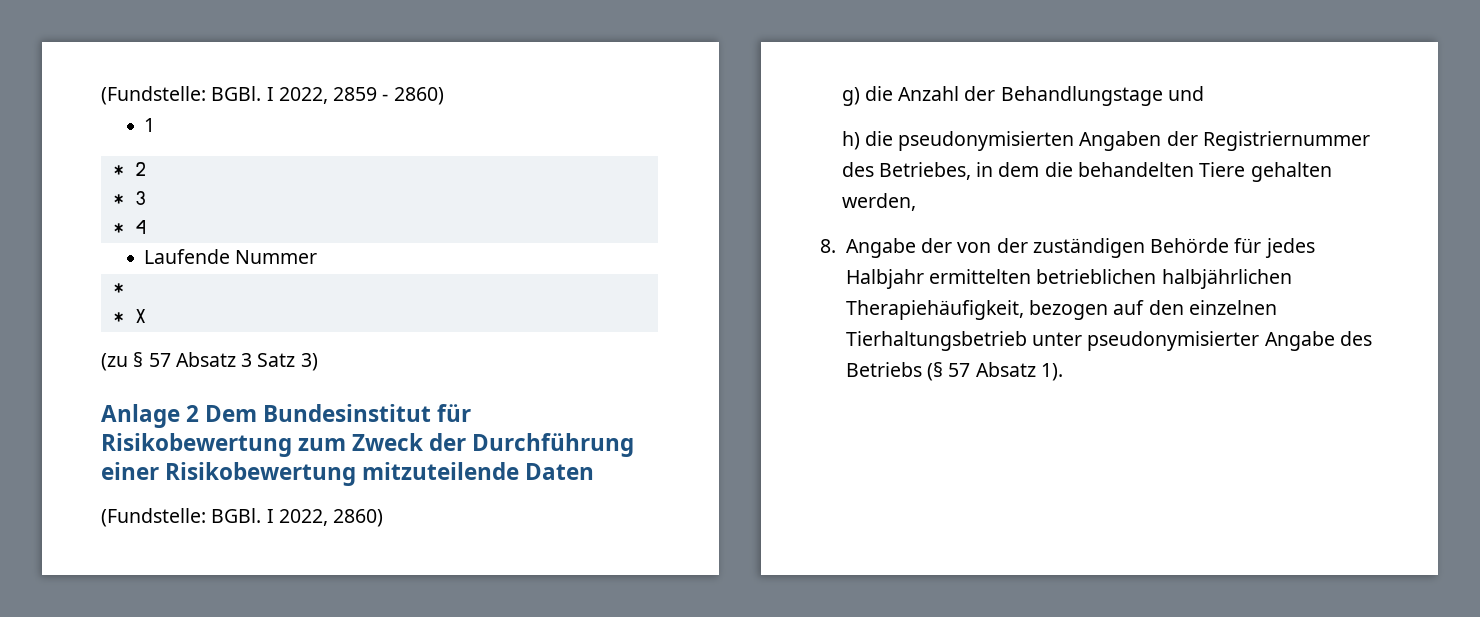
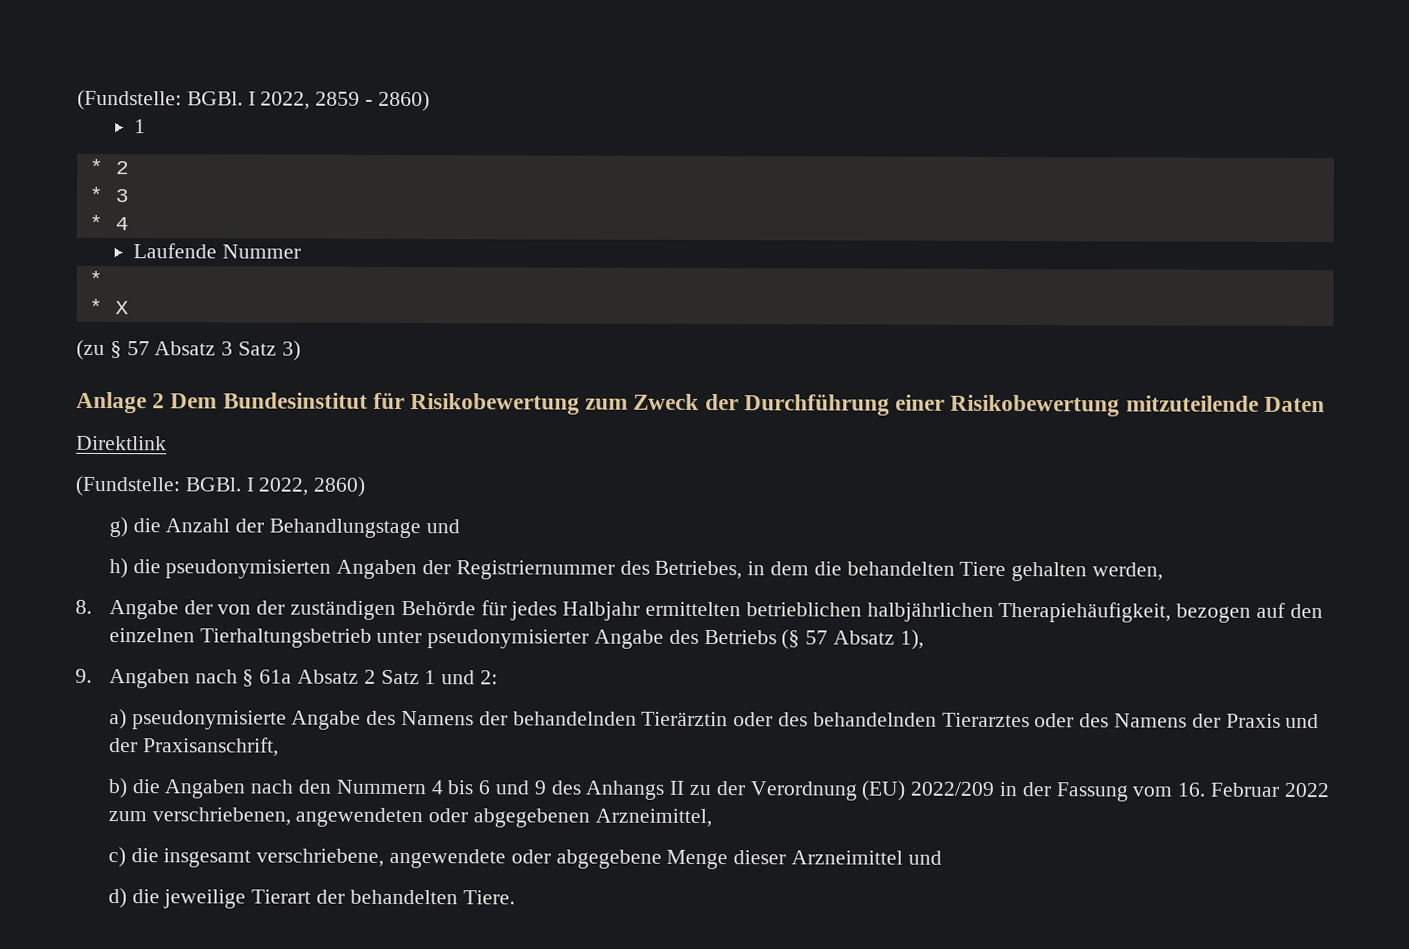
+ Direktlink
- 8. Angabe der von der zuständigen Behörde für jedes Halbjahr ermittelten betrieblichen halbjährlichen Therapiehäufigkeit, bezogen auf den einzelnen Tierhaltungsbetrieb unter pseudonymisierter Angabe des Betriebs (§ 57 Absatz 1).
+ 8. Angabe der von der zuständigen Behörde für jedes Halbjahr ermittelten betrieblichen halbjährlichen Therapiehäufigkeit, bezogen auf den einzelnen Tierhaltungsbetrieb unter pseudonymisierter Angabe des Betriebs (§ 57 Absatz 1),
+ 9. Angaben nach § 61a Absatz 2 Satz 1 und 2:
+ a) pseudonymisierte Angabe des Namens der behandelnden Tierärztin oder des behandelnden Tierarztes oder des Namens der Praxis und der Praxisanschrift,
+ b) die Angaben nach den Nummern 4 bis 6 und 9 des Anhangs II zu der Verordnung (EU) 2022/209 in der Fassung vom 16. Februar 2022 zum verschriebenen, angewendeten oder abgegebenen Arzneimittel,
+ c) die insgesamt verschriebene, angewendete oder abgegebene Menge dieser Arzneimittel und
+ d) die jeweilige Tierart der behandelten Tiere.

